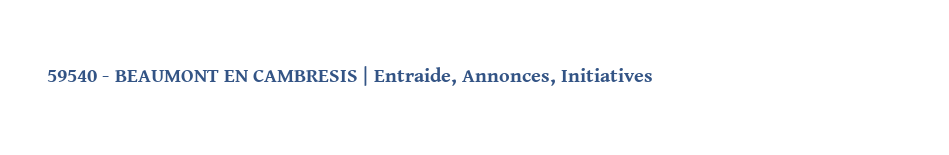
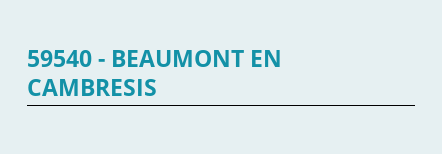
- 59540 - BEAUMONT EN CAMBRESIS | Entraide, Annonces, Initiatives
+ 59540 - BEAUMONT EN CAMBRESIS

